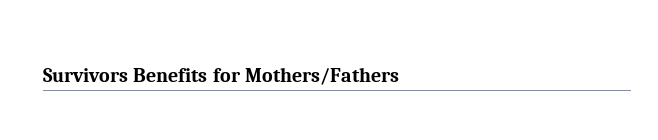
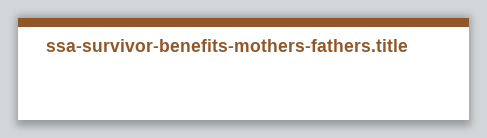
- Survivors Benefits for Mothers/Fathers
+ ssa-survivor-benefits-mothers-fathers.title

